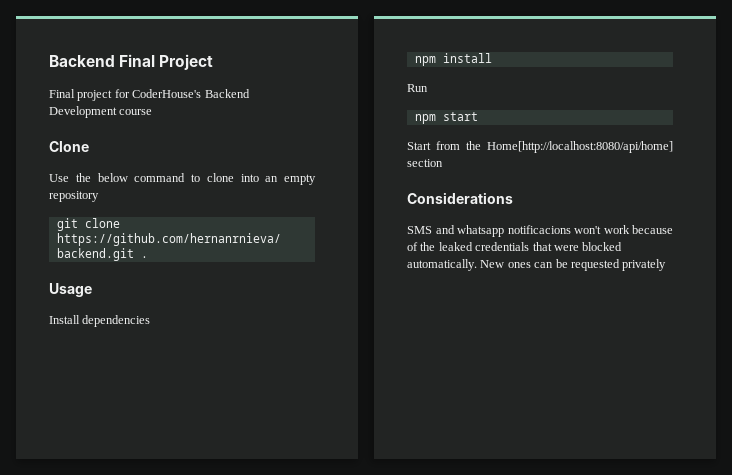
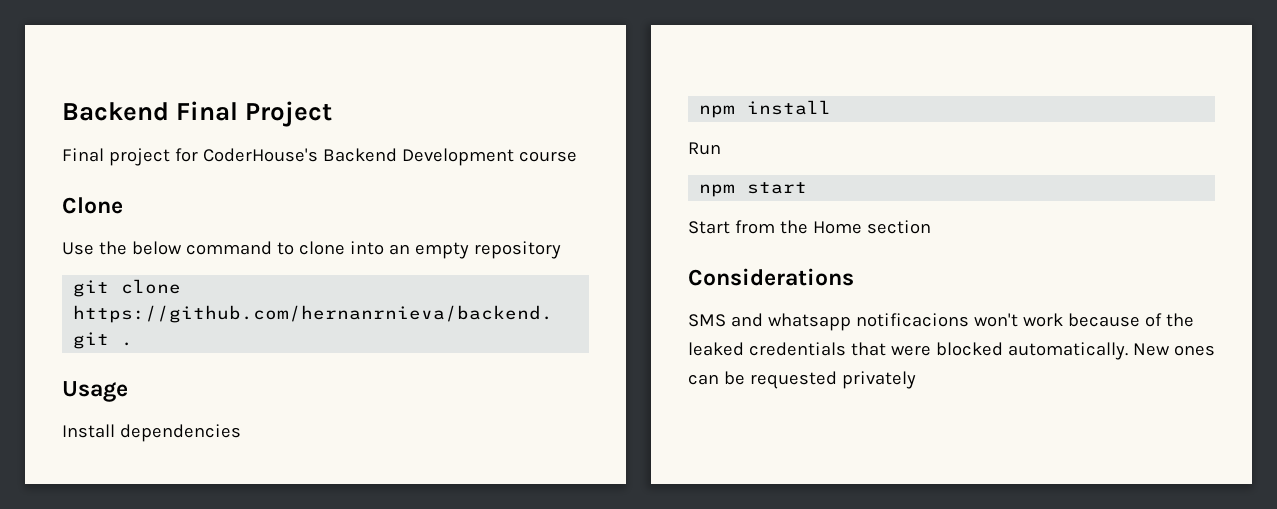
- Start from the Home[http://localhost:8080/api/home] section
+ Start from the Home section

